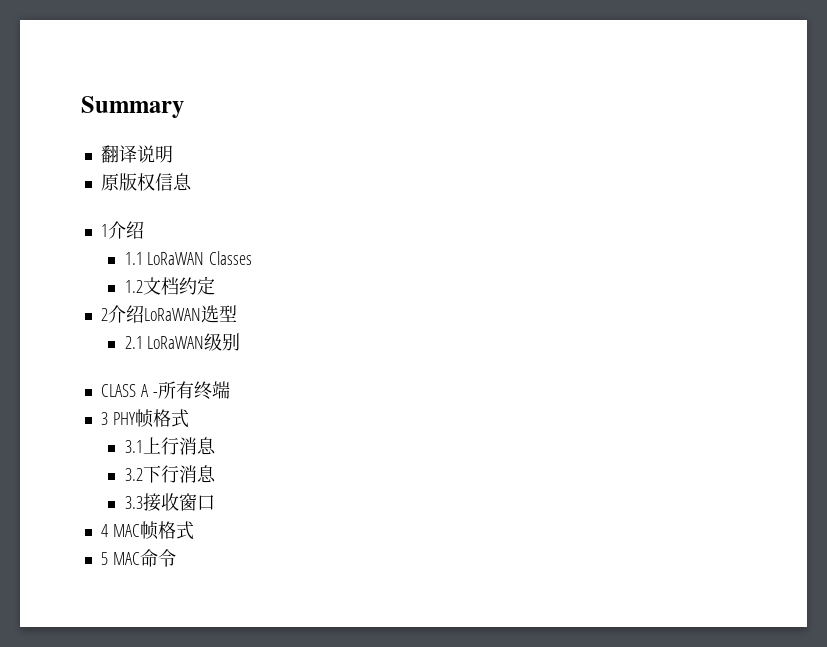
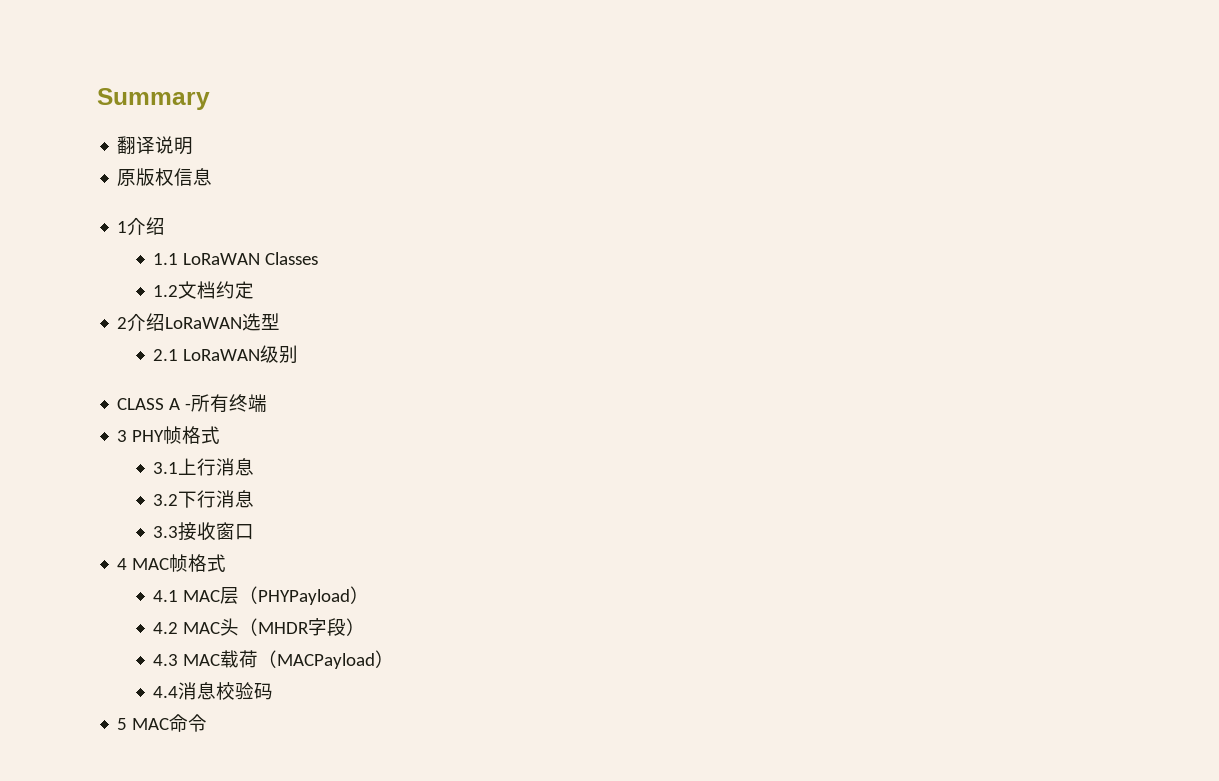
+ 4.1 MAC层（PHYPayload）
+ 4.2 MAC头（MHDR字段）
+ 4.3 MAC载荷（MACPayload）
+ 4.4消息校验码

